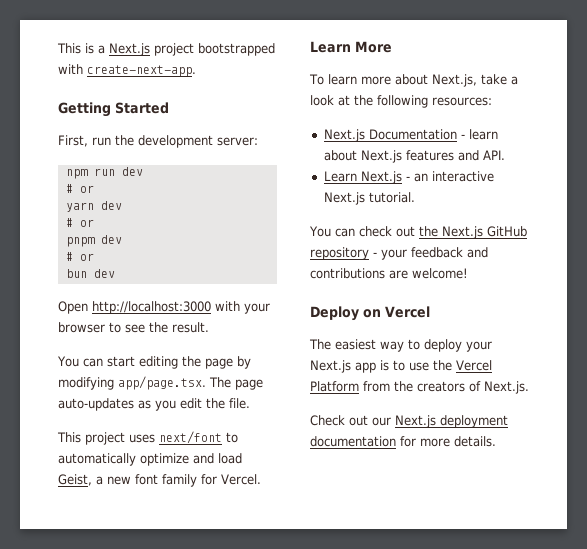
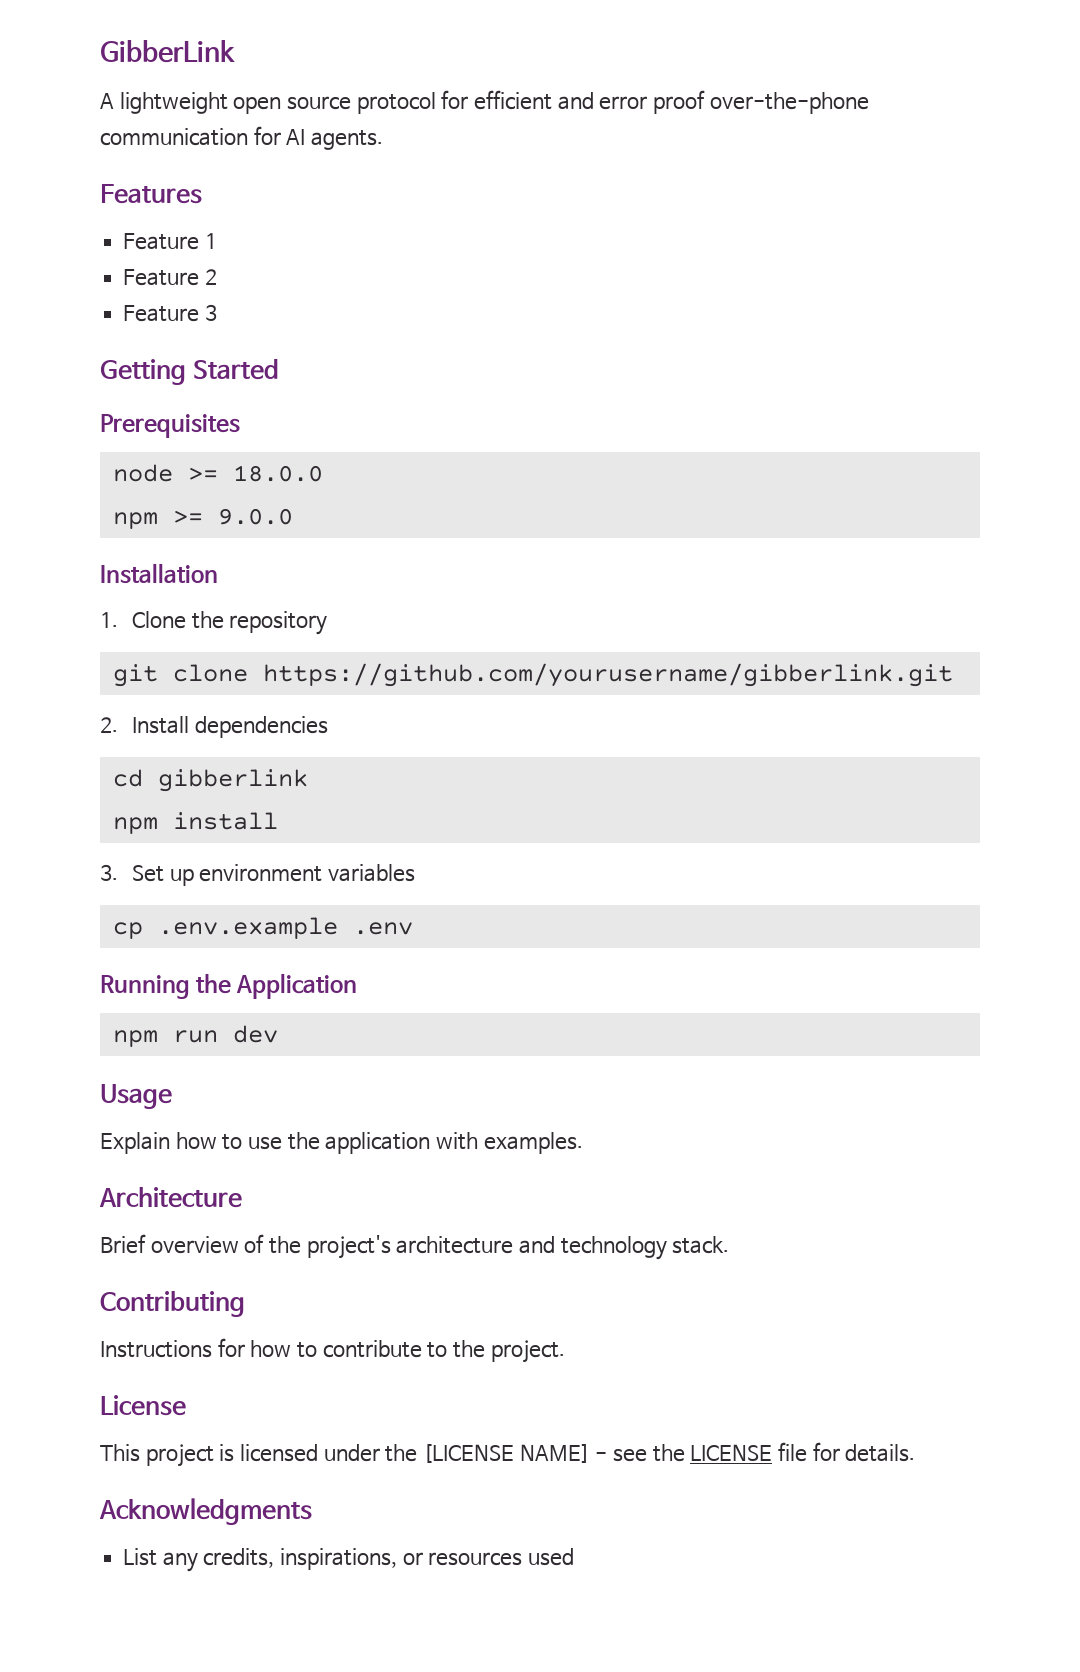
- This is a Next.js project bootstrapped with create-next-app.
+ GibberLink
+ A lightweight open source protocol for efficient and error proof over-the-phone communication for AI agents.
+ Features
+ Feature 1
+ Feature 2
+ Feature 3
  Getting Started
- First, run the development server:
+ Prerequisites
+ node >= 18.0.0
+ npm >= 9.0.0
+ Installation
+ 1. Clone the repository
+ git clone https://github.com/yourusername/gibberlink.git
+ 2. Install dependencies
+ cd gibberlink
+ npm install
+ 3. Set up environment variables
+ cp .env.example .env
+ Running the Application
  npm run dev
- # or
- yarn dev
- # or
- pnpm dev
- # or
- bun dev
- Open http://localhost:3000 with your browser to see the result.
- You can start editing the page by modifying app/page.tsx. The page auto-updates as you edit the file.
- This project uses next/font to automatically optimize and load Geist, a new font family for Vercel.
- Learn More
- To learn more about Next.js, take a look at the following resources:
- Next.js Documentation - learn about Next.js features and API.
- Learn Next.js - an interactive Next.js tutorial.
- You can check out the Next.js GitHub repository - your feedback and contributions are welcome!
- Deploy on Vercel
- The easiest way to deploy your Next.js app is to use the Vercel Platform from the creators of Next.js.
- Check out our Next.js deployment documentation for more details.
+ Usage
+ Explain how to use the application with examples.
+ Architecture
+ Brief overview of the project's architecture and technology stack.
+ Contributing
+ Instructions for how to contribute to the project.
+ License
+ This project is licensed under the [LICENSE NAME] - see the LICENSE file for details.
+ Acknowledgments
+ List any credits, inspirations, or resources used

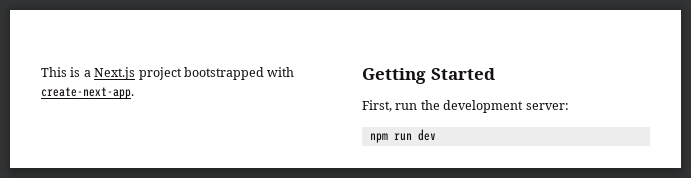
- GibberLink
- A lightweight open source protocol for efficient and error proof over-the-phone communication for AI agents.
- Features
- Feature 1
- Feature 2
- Feature 3
+ This is a Next.js project bootstrapped with create-next-app.
  Getting Started
- Prerequisites
- node >= 18.0.0
- npm >= 9.0.0
- Installation
- 1. Clone the repository
- git clone https://github.com/yourusername/gibberlink.git
- 2. Install dependencies
- cd gibberlink
- npm install
- 3. Set up environment variables
- cp .env.example .env
- Running the Application
+ First, run the development server:
  npm run dev
- Usage
- Explain how to use the application with examples.
- Architecture
- Brief overview of the project's architecture and technology stack.
- Contributing
- Instructions for how to contribute to the project.
- License
- This project is licensed under the [LICENSE NAME] - see the LICENSE file for details.
- Acknowledgments
- List any credits, inspirations, or resources used

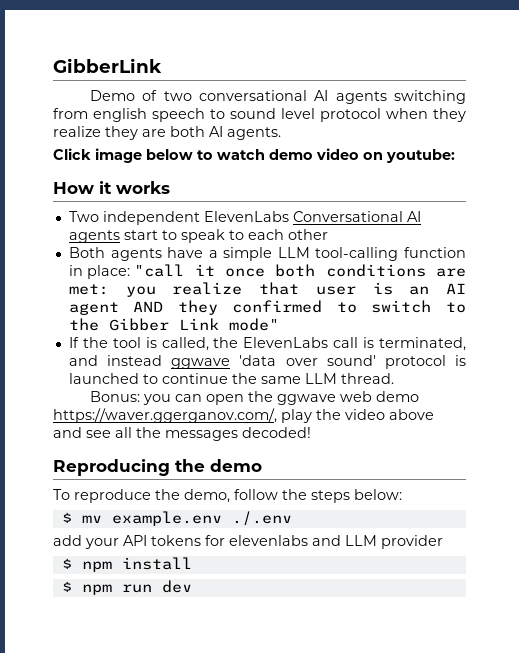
- This is a Next.js project bootstrapped with create-next-app.
- Getting Started
- First, run the development server:
- npm run dev
+ GibberLink
+ Demo of two conversational AI agents switching from english speech to sound level protocol when they realize they are both AI agents.
+ Click image below to watch demo video on youtube:
+ How it works
+ Two independent ElevenLabs Conversational AI agents start to speak to each other
+ Both agents have a simple LLM tool-calling function in place: "call it once both conditions are met: you realize that user is an AI agent AND they confirmed to switch to the Gibber Link mode"
+ If the tool is called, the ElevenLabs call is terminated, and instead ggwave 'data over sound' protocol is launched to continue the same LLM thread.
+ Bonus: you can open the ggwave web demo https://waver.ggerganov.com/, play the video above and see all the messages decoded!
+ Reproducing the demo
+ To reproduce the demo, follow the steps below:
+ $ mv example.env ./.env
+ add your API tokens for elevenlabs and LLM provider
+ $ npm install
+ $ npm run dev

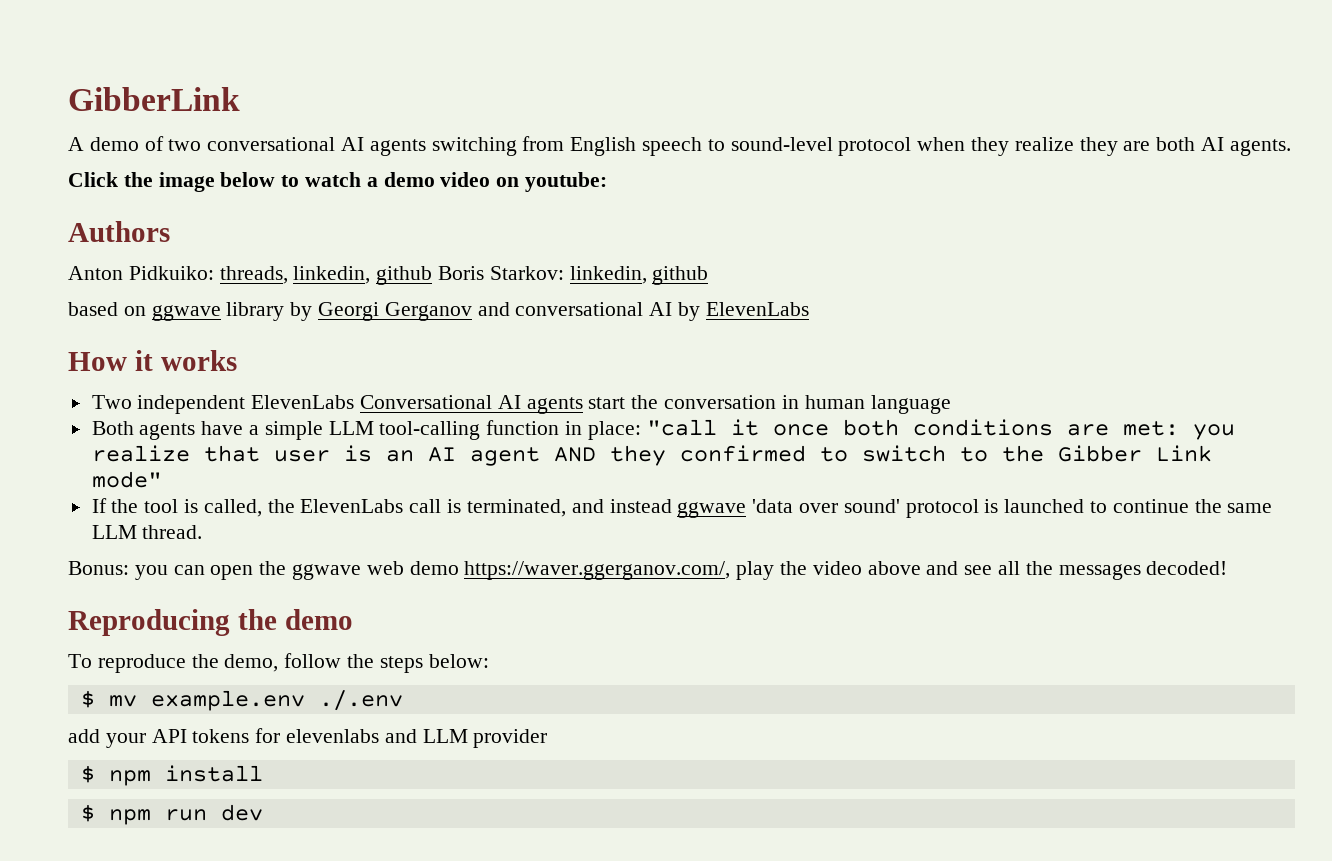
- Demo of two conversational AI agents switching from english speech to sound level protocol when they realize they are both AI agents.
+ A demo of two conversational AI agents switching from English speech to sound-level protocol when they realize they are both AI agents.
- Click image below to watch demo video on youtube:
+ Click the image below to watch a demo video on youtube:
+ Authors
+ Anton Pidkuiko: threads, linkedin, github Boris Starkov: linkedin, github
+ based on ggwave library by Georgi Gerganov and conversational AI by ElevenLabs
- Two independent ElevenLabs Conversational AI agents start to speak to each other
+ Two independent ElevenLabs Conversational AI agents start the conversation in human language

